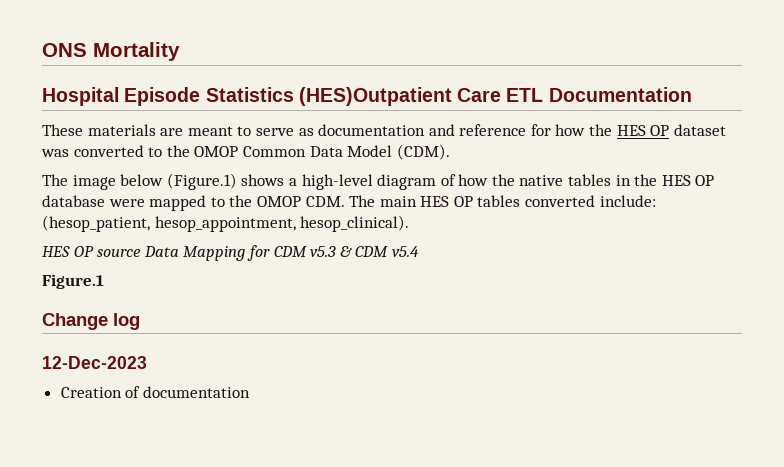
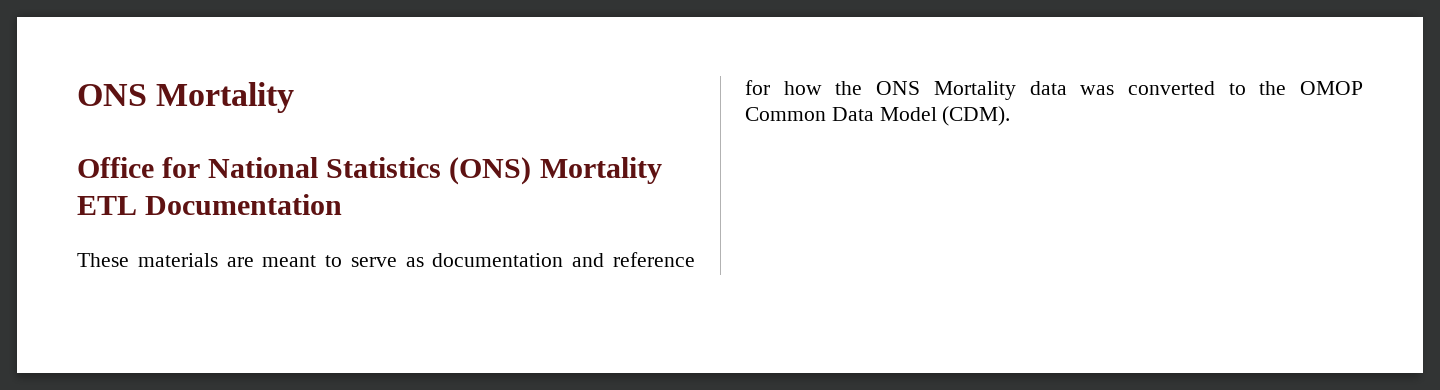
- Hospital Episode Statistics (HES)Outpatient Care ETL Documentation
+ Office for National Statistics (ONS) Mortality ETL Documentation
- These materials are meant to serve as documentation and reference for how the HES OP dataset was converted to the OMOP Common Data Model (CDM).
+ These materials are meant to serve as documentation and reference for how the ONS Mortality data was converted to the OMOP Common Data Model (CDM).
- The image below (Figure.1) shows a high-level diagram of how the native tables in the HES OP database were mapped to the OMOP CDM. The main HES OP tables converted include: (hesop_patient, hesop_appointment, hesop_clinical).
- HES OP source Data Mapping for CDM v5.3 & CDM v5.4
- Figure.1
- Change log
- 12-Dec-2023
- Creation of documentation

